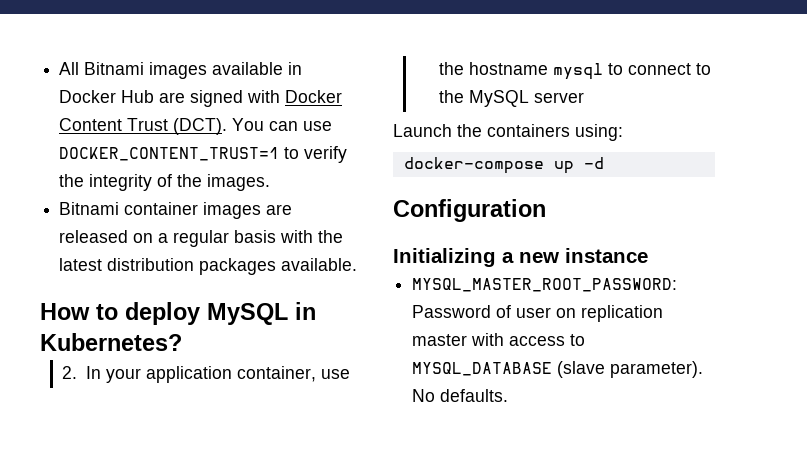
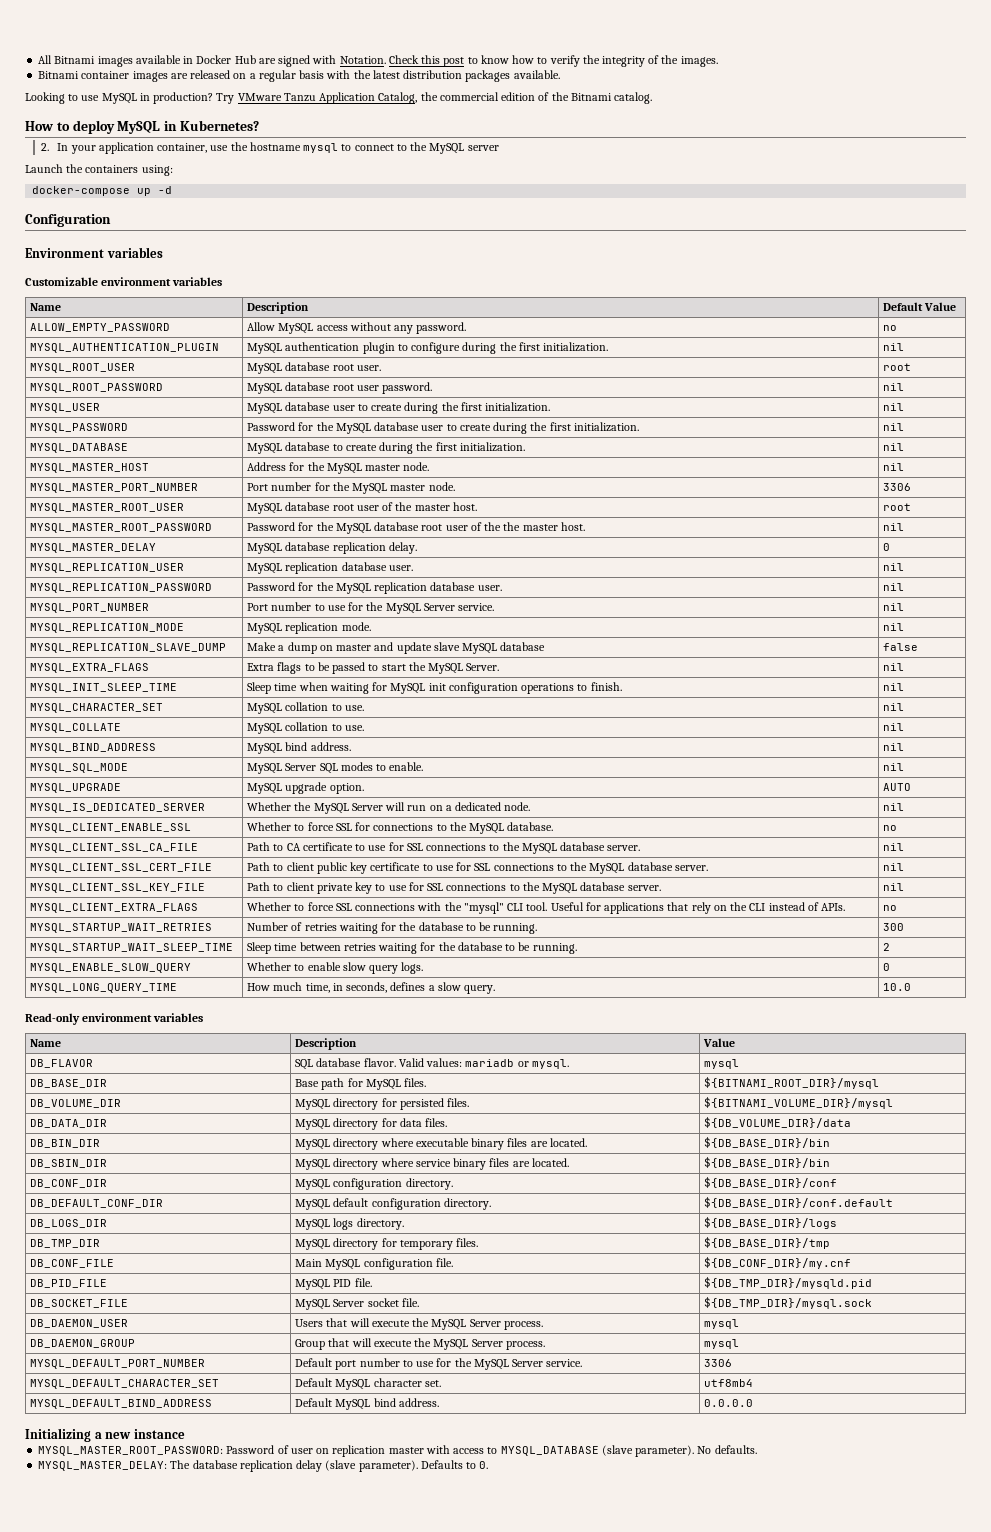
- All Bitnami images available in Docker Hub are signed with Docker Content Trust (DCT). You can use DOCKER_CONTENT_TRUST=1 to verify the integrity of the images.
+ All Bitnami images available in Docker Hub are signed with Notation. Check this post to know how to verify the integrity of the images.
+ Looking to use MySQL in production? Try VMware Tanzu Application Catalog, the commercial edition of the Bitnami catalog.
+ Environment variables
+ Customizable environment variables
+ Name | Description | Default Value
+ ALLOW_EMPTY_PASSWORD | Allow MySQL access without any password. | no
+ MYSQL_AUTHENTICATION_PLUGIN | MySQL authentication plugin to configure during the first initialization. | nil
+ MYSQL_ROOT_USER | MySQL database root user. | root
+ MYSQL_ROOT_PASSWORD | MySQL database root user password. | nil
+ MYSQL_USER | MySQL database user to create during the first initialization. | nil
+ MYSQL_PASSWORD | Password for the MySQL database user to create during the first initialization. | nil
+ MYSQL_DATABASE | MySQL database to create during the first initialization. | nil
+ MYSQL_MASTER_HOST | Address for the MySQL master node. | nil
+ MYSQL_MASTER_PORT_NUMBER | Port number for the MySQL master node. | 3306
+ MYSQL_MASTER_ROOT_USER | MySQL database root user of the master host. | root
+ MYSQL_MASTER_ROOT_PASSWORD | Password for the MySQL database root user of the the master host. | nil
+ MYSQL_MASTER_DELAY | MySQL database replication delay. | 0
+ MYSQL_REPLICATION_USER | MySQL replication database user. | nil
+ MYSQL_REPLICATION_PASSWORD | Password for the MySQL replication database user. | nil
+ MYSQL_PORT_NUMBER | Port number to use for the MySQL Server service. | nil
+ MYSQL_REPLICATION_MODE | MySQL replication mode. | nil
+ MYSQL_REPLICATION_SLAVE_DUMP | Make a dump on master and update slave MySQL database | false
+ MYSQL_EXTRA_FLAGS | Extra flags to be passed to start the MySQL Server. | nil
+ MYSQL_INIT_SLEEP_TIME | Sleep time when waiting for MySQL init configuration operations to finish. | nil
+ MYSQL_CHARACTER_SET | MySQL collation to use. | nil
+ MYSQL_COLLATE | MySQL collation to use. | nil
+ MYSQL_BIND_ADDRESS | MySQL bind address. | nil
+ MYSQL_SQL_MODE | MySQL Server SQL modes to enable. | nil
+ MYSQL_UPGRADE | MySQL upgrade option. | AUTO
+ MYSQL_IS_DEDICATED_SERVER | Whether the MySQL Server will run on a dedicated node. | nil
+ MYSQL_CLIENT_ENABLE_SSL | Whether to force SSL for connections to the MySQL database. | no
+ MYSQL_CLIENT_SSL_CA_FILE | Path to CA certificate to use for SSL connections to the MySQL database server. | nil
+ MYSQL_CLIENT_SSL_CERT_FILE | Path to client public key certificate to use for SSL connections to the MySQL database server. | nil
+ MYSQL_CLIENT_SSL_KEY_FILE | Path to client private key to use for SSL connections to the MySQL database server. | nil
+ MYSQL_CLIENT_EXTRA_FLAGS | Whether to force SSL connections with the "mysql" CLI tool. Useful for applications that rely on the CLI instead of APIs. | no
+ MYSQL_STARTUP_WAIT_RETRIES | Number of retries waiting for the database to be running. | 300
+ MYSQL_STARTUP_WAIT_SLEEP_TIME | Sleep time between retries waiting for the database to be running. | 2
+ MYSQL_ENABLE_SLOW_QUERY | Whether to enable slow query logs. | 0
+ MYSQL_LONG_QUERY_TIME | How much time, in seconds, defines a slow query. | 10.0
+ Read-only environment variables
+ Name | Description | Value
+ DB_FLAVOR | SQL database flavor. Valid values: mariadb or mysql. | mysql
+ DB_BASE_DIR | Base path for MySQL files. | ${BITNAMI_ROOT_DIR}/mysql
+ DB_VOLUME_DIR | MySQL directory for persisted files. | ${BITNAMI_VOLUME_DIR}/mysql
+ DB_DATA_DIR | MySQL directory for data files. | ${DB_VOLUME_DIR}/data
+ DB_BIN_DIR | MySQL directory where executable binary files are located. | ${DB_BASE_DIR}/bin
+ DB_SBIN_DIR | MySQL directory where service binary files are located. | ${DB_BASE_DIR}/bin
+ DB_CONF_DIR | MySQL configuration directory. | ${DB_BASE_DIR}/conf
+ DB_DEFAULT_CONF_DIR | MySQL default configuration directory. | ${DB_BASE_DIR}/conf.default
+ DB_LOGS_DIR | MySQL logs directory. | ${DB_BASE_DIR}/logs
+ DB_TMP_DIR | MySQL directory for temporary files. | ${DB_BASE_DIR}/tmp
+ DB_CONF_FILE | Main MySQL configuration file. | ${DB_CONF_DIR}/my.cnf
+ DB_PID_FILE | MySQL PID file. | ${DB_TMP_DIR}/mysqld.pid
+ DB_SOCKET_FILE | MySQL Server socket file. | ${DB_TMP_DIR}/mysql.sock
+ DB_DAEMON_USER | Users that will execute the MySQL Server process. | mysql
+ DB_DAEMON_GROUP | Group that will execute the MySQL Server process. | mysql
+ MYSQL_DEFAULT_PORT_NUMBER | Default port number to use for the MySQL Server service. | 3306
+ MYSQL_DEFAULT_CHARACTER_SET | Default MySQL character set. | utf8mb4
+ MYSQL_DEFAULT_BIND_ADDRESS | Default MySQL bind address. | 0.0.0.0
+ MYSQL_MASTER_DELAY: The database replication delay (slave parameter). Defaults to 0.

